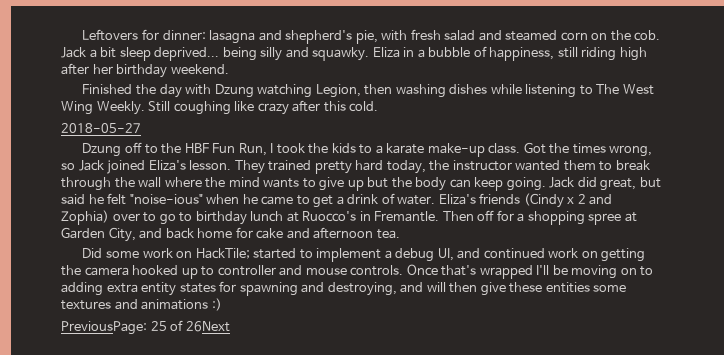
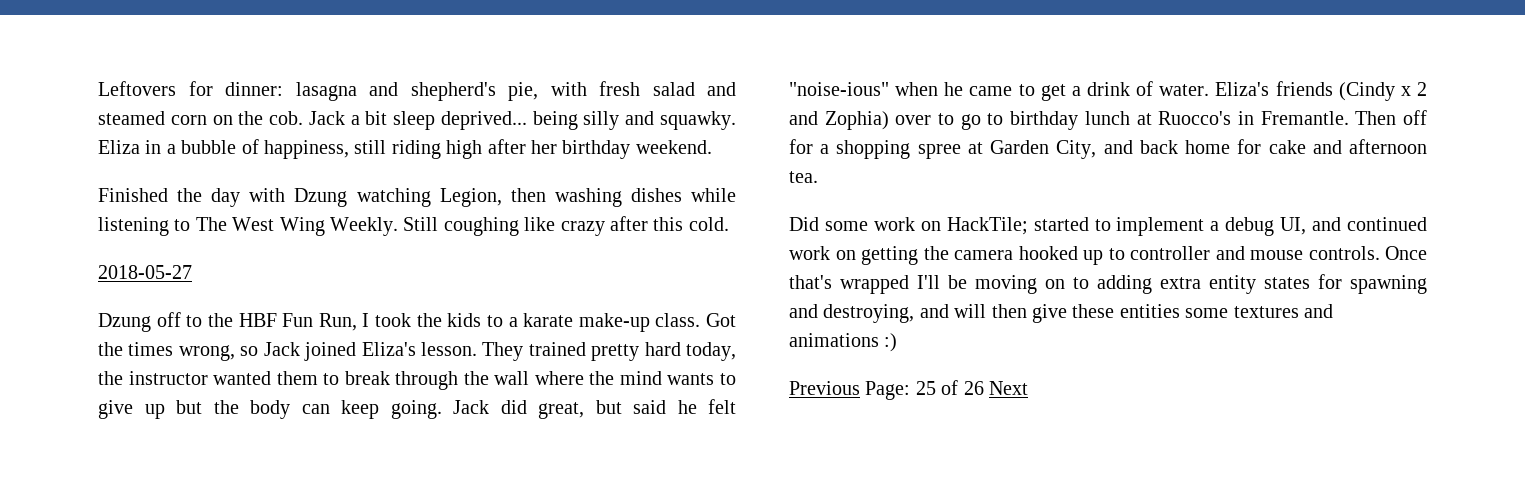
- PreviousPage: 25 of 26Next
+ Previous Page: 25 of 26 Next

